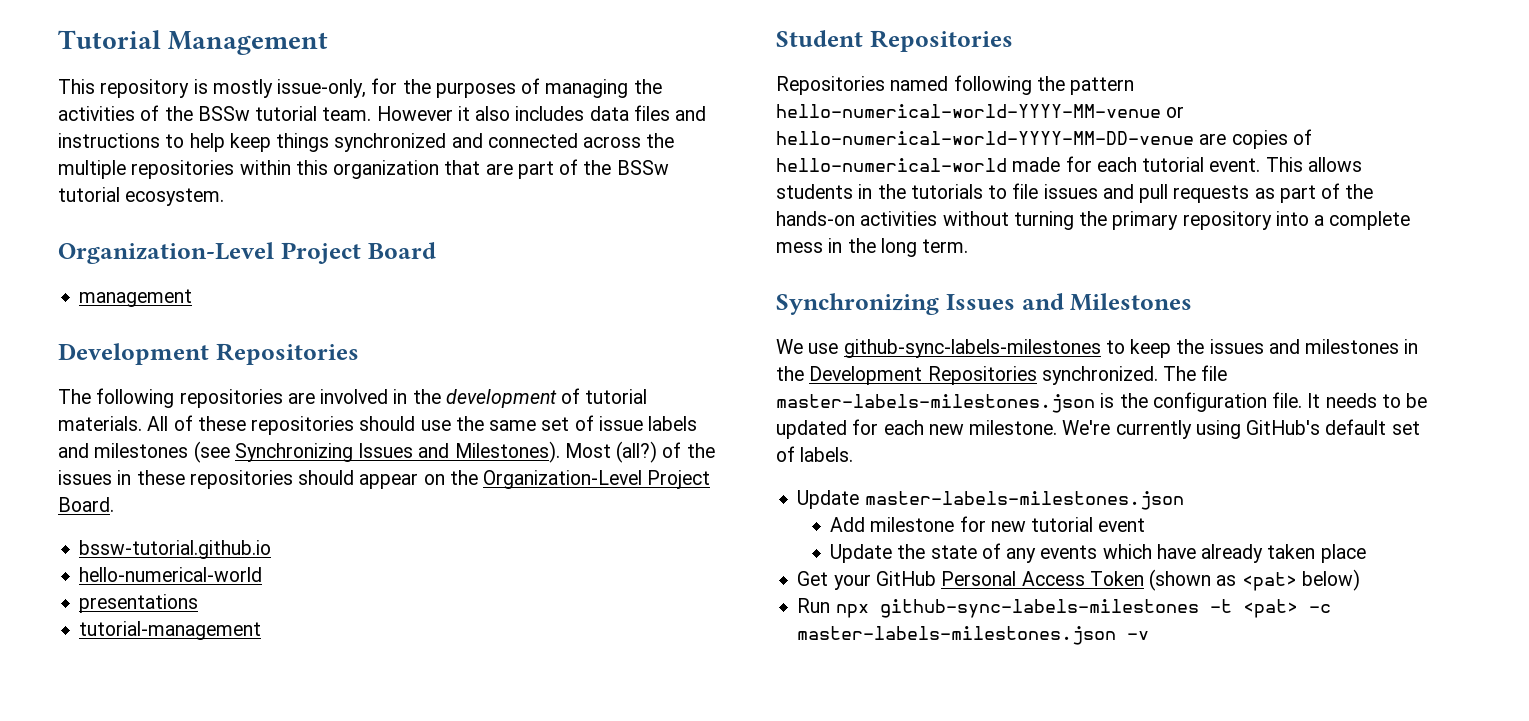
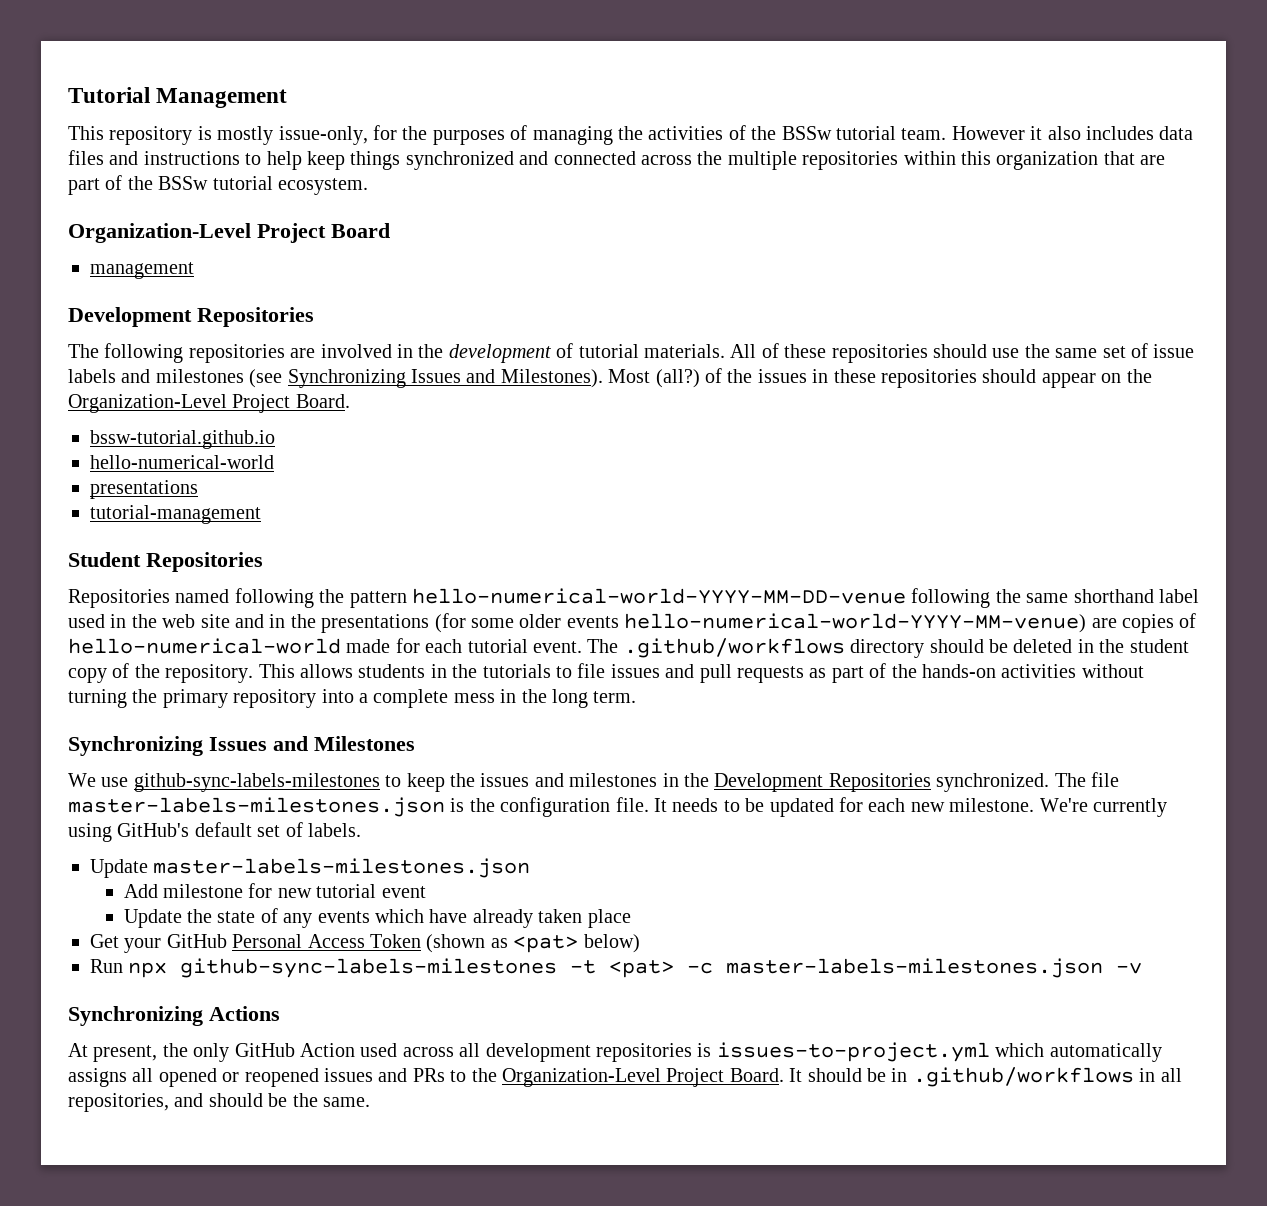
- Repositories named following the pattern hello-numerical-world-YYYY-MM-venue or hello-numerical-world-YYYY-MM-DD-venue are copies of hello-numerical-world made for each tutorial event.
+ Repositories named following the pattern hello-numerical-world-YYYY-MM-DD-venue following the same shorthand label used in the web site and in the presentations (for some older events hello-numerical-world-YYYY-MM-venue) are copies of hello-numerical-world made for each tutorial event.
+ The .github/workflows directory should be deleted in the student copy of the repository.
+ Synchronizing Actions
+ At present, the only GitHub Action used across all development repositories is issues-to-project.yml which automatically assigns all opened or reopened issues and PRs to the Organization-Level Project Board. It should be in .github/workflows in all repositories, and should be the same.

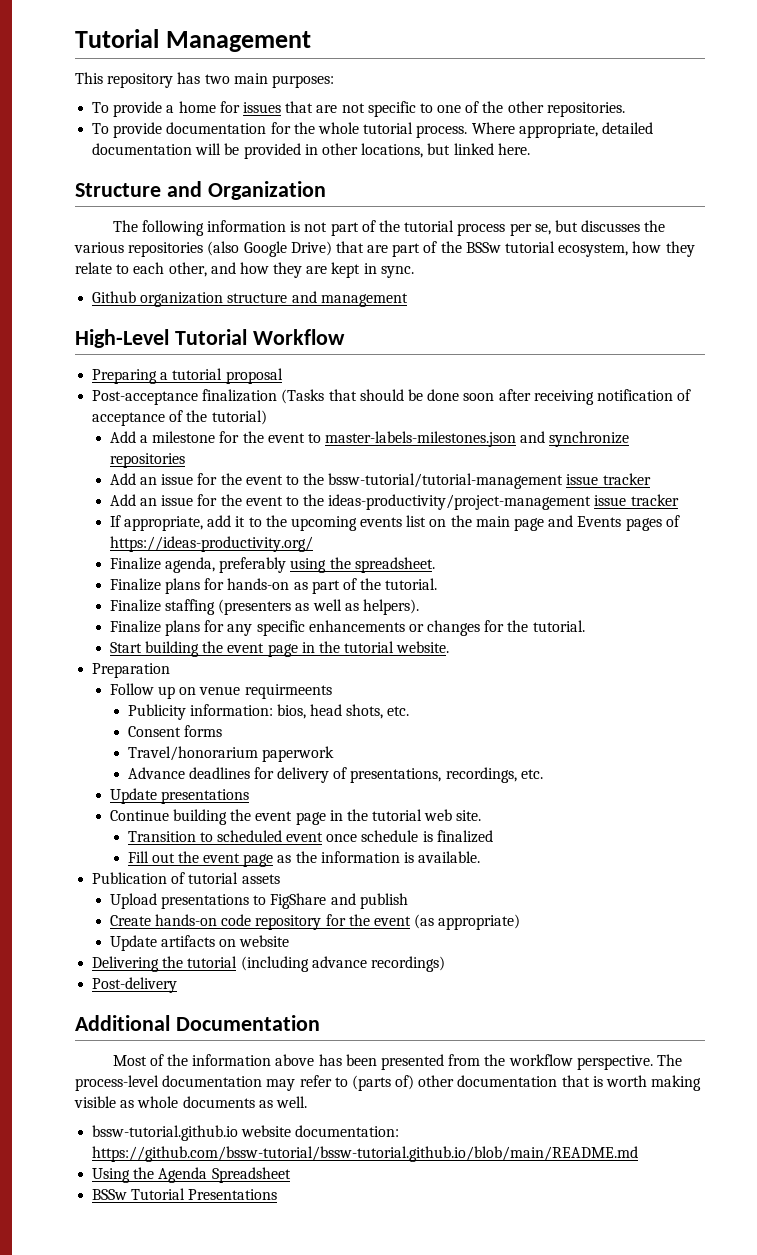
- This repository is mostly issue-only, for the purposes of managing the activities of the BSSw tutorial team. However it also includes data files and instructions to help keep things synchronized and connected across the multiple repositories within this organization that are part of the BSSw tutorial ecosystem.
- Organization-Level Project Board
- management
- Development Repositories
- The following repositories are involved in the development of tutorial materials. All of these repositories should use the same set of issue labels and milestones (see Synchronizing Issues and Milestones). Most (all?) of the issues in these repositories should appear on the Organization-Level Project Board.
- bssw-tutorial.github.io
- hello-numerical-world
- presentations
- tutorial-management
- Student Repositories
- Repositories named following the pattern hello-numerical-world-YYYY-MM-DD-venue following the same shorthand label used in the web site and in the presentations (for some older events hello-numerical-world-YYYY-MM-venue) are copies of hello-numerical-world made for each tutorial event. The .github/workflows directory should be deleted in the student copy of the repository. This allows students in the tutorials to file issues and pull requests as part of the hands-on activities without turning the primary repository into a complete mess in the long term.
- Synchronizing Issues and Milestones
- We use github-sync-labels-milestones to keep the issues and milestones in the Development Repositories synchronized. The file master-labels-milestones.json is the configuration file. It needs to be updated for each new milestone. We're currently using GitHub's default set of labels.
- Update master-labels-milestones.json
- Add milestone for new tutorial event
- Update the state of any events which have already taken place
- Get your GitHub Personal Access Token (shown as <pat> below)
- Run npx github-sync-labels-milestones -t <pat> -c master-labels-milestones.json -v
- Synchronizing Actions
- At present, the only GitHub Action used across all development repositories is issues-to-project.yml which automatically assigns all opened or reopened issues and PRs to the Organization-Level Project Board. It should be in .github/workflows in all repositories, and should be the same.
+ This repository has two main purposes:
+ To provide a home for issues that are not specific to one of the other repositories.
+ To provide documentation for the whole tutorial process. Where appropriate, detailed documentation will be provided in other locations, but linked here.
+ Structure and Organization
+ The following information is not part of the tutorial process per se, but discusses the various repositories (also Google Drive) that are part of the BSSw tutorial ecosystem, how they relate to each other, and how they are kept in sync.
+ Github organization structure and management
+ High-Level Tutorial Workflow
+ Preparing a tutorial proposal
+ Post-acceptance finalization (Tasks that should be done soon after receiving notification of acceptance of the tutorial)
+ Add a milestone for the event to master-labels-milestones.json and synchronize repositories
+ Add an issue for the event to the bssw-tutorial/tutorial-management issue tracker
+ Add an issue for the event to the ideas-productivity/project-management issue tracker
+ If appropriate, add it to the upcoming events list on the main page and Events pages of https://ideas-productivity.org/
+ Finalize agenda, preferably using the spreadsheet.
+ Finalize plans for hands-on as part of the tutorial.
+ Finalize staffing (presenters as well as helpers).
+ Finalize plans for any specific enhancements or changes for the tutorial.
+ Start building the event page in the tutorial website.
+ Preparation
+ Follow up on venue requirmeents
+ Publicity information: bios, head shots, etc.
+ Consent forms
+ Travel/honorarium paperwork
+ Advance deadlines for delivery of presentations, recordings, etc.
+ Update presentations
+ Continue building the event page in the tutorial web site.
+ Transition to scheduled event once schedule is finalized
+ Fill out the event page as the information is available.
+ Publication of tutorial assets
+ Upload presentations to FigShare and publish
+ Create hands-on code repository for the event (as appropriate)
+ Update artifacts on website
+ Delivering the tutorial (including advance recordings)
+ Post-delivery
+ Additional Documentation
+ Most of the information above has been presented from the workflow perspective. The process-level documentation may refer to (parts of) other documentation that is worth making visible as whole documents as well.
+ bssw-tutorial.github.io website documentation: https://github.com/bssw-tutorial/bssw-tutorial.github.io/blob/main/README.md
+ Using the Agenda Spreadsheet
+ BSSw Tutorial Presentations

